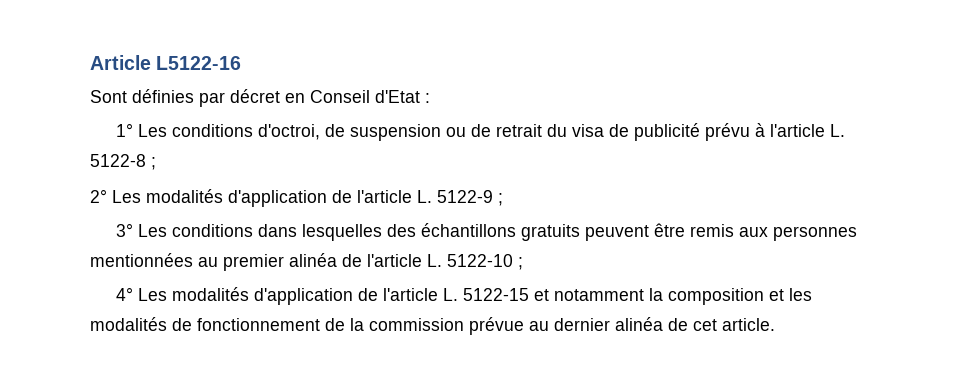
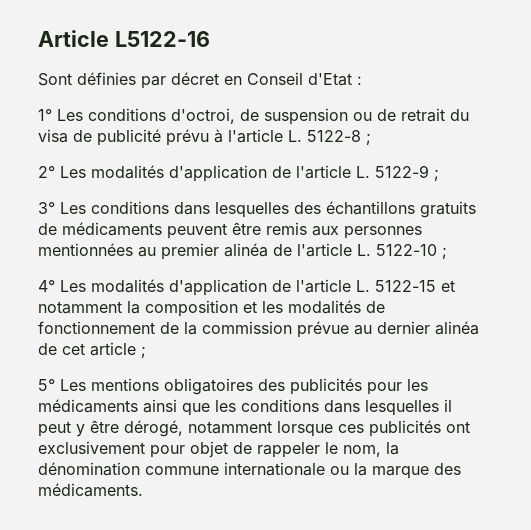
- 3° Les conditions dans lesquelles des échantillons gratuits peuvent être remis aux personnes mentionnées au premier alinéa de l'article L. 5122-10 ;
+ 3° Les conditions dans lesquelles des échantillons gratuits de médicaments peuvent être remis aux personnes mentionnées au premier alinéa de l'article L. 5122-10 ;
- 4° Les modalités d'application de l'article L. 5122-15 et notamment la composition et les modalités de fonctionnement de la commission prévue au dernier alinéa de cet article.
+ 4° Les modalités d'application de l'article L. 5122-15 et notamment la composition et les modalités de fonctionnement de la commission prévue au dernier alinéa de cet article ;
+ 5° Les mentions obligatoires des publicités pour les médicaments ainsi que les conditions dans lesquelles il peut y être dérogé, notamment lorsque ces publicités ont exclusivement pour objet de rappeler le nom, la dénomination commune internationale ou la marque des médicaments.

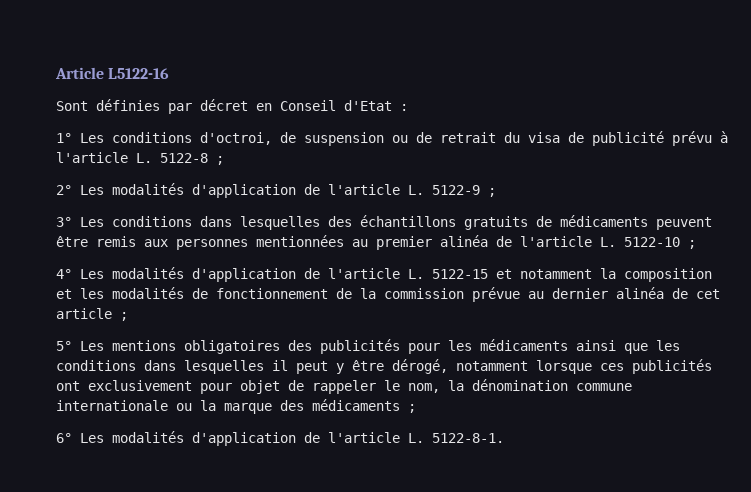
- 5° Les mentions obligatoires des publicités pour les médicaments ainsi que les conditions dans lesquelles il peut y être dérogé, notamment lorsque ces publicités ont exclusivement pour objet de rappeler le nom, la dénomination commune internationale ou la marque des médicaments.
+ 5° Les mentions obligatoires des publicités pour les médicaments ainsi que les conditions dans lesquelles il peut y être dérogé, notamment lorsque ces publicités ont exclusivement pour objet de rappeler le nom, la dénomination commune internationale ou la marque des médicaments ;
+ 6° Les modalités d'application de l'article L. 5122-8-1.

